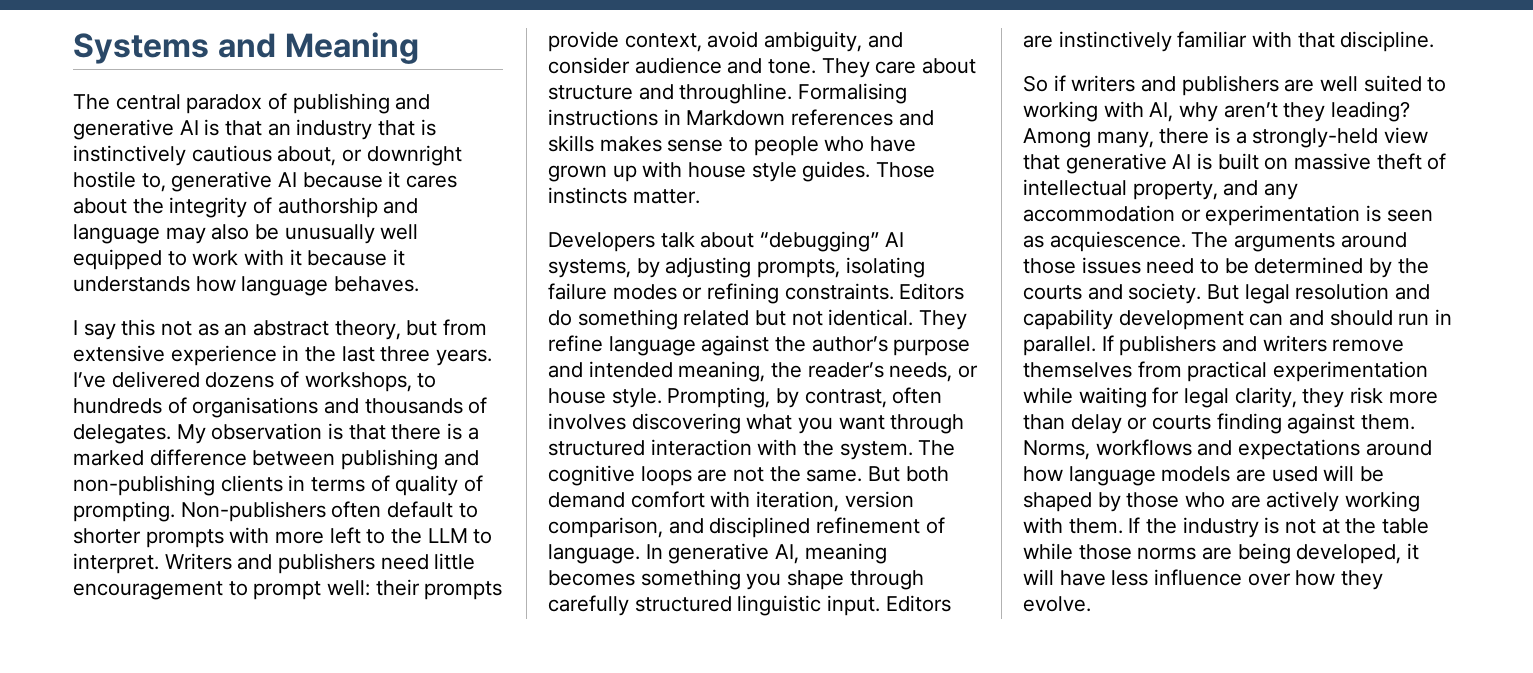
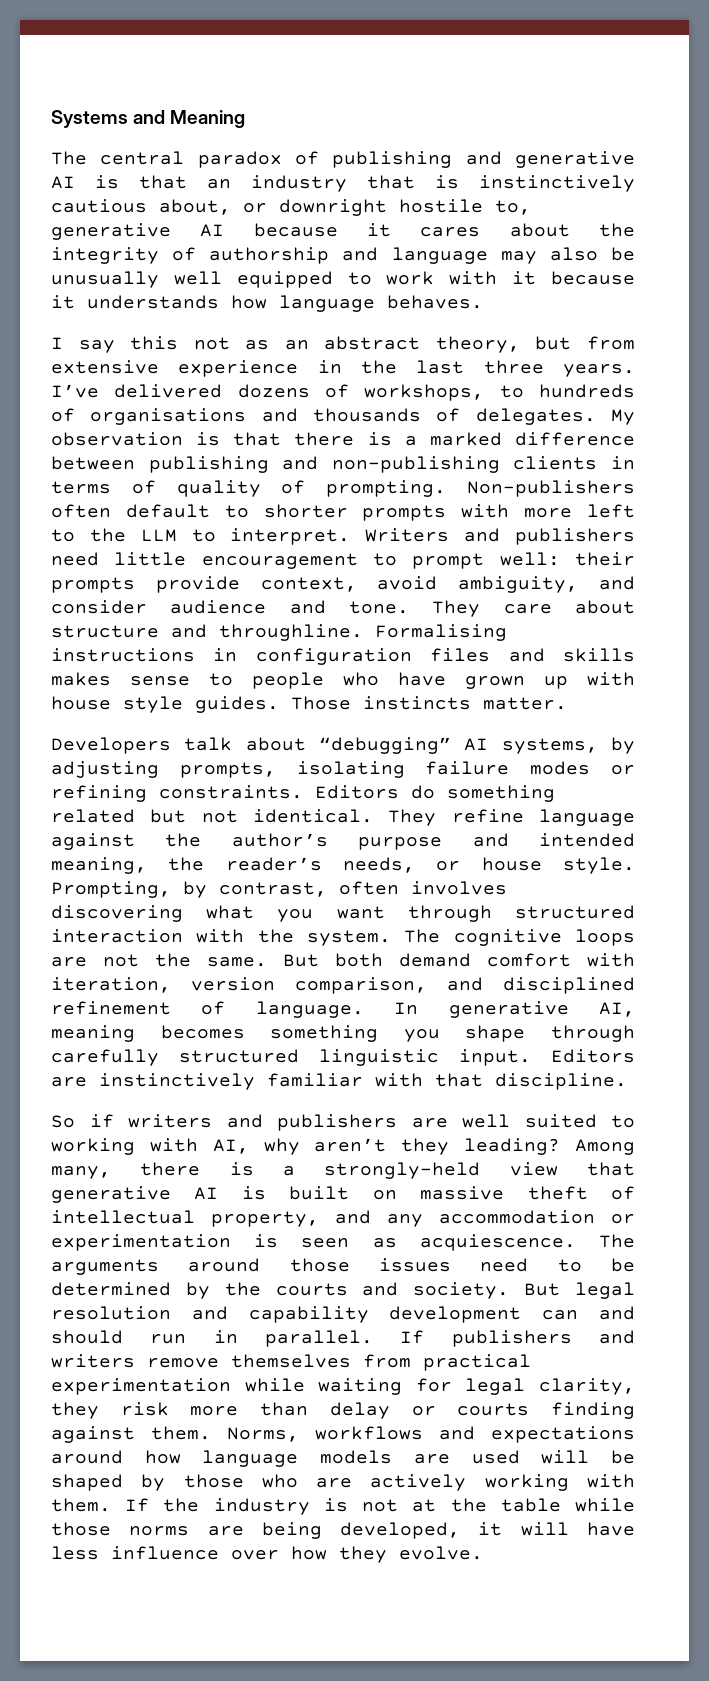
- Formalising instructions in Markdown references and skills makes sense to people who have grown up with house style guides.
+ Formalising instructions in configuration files and skills makes sense to people who have grown up with house style guides.

